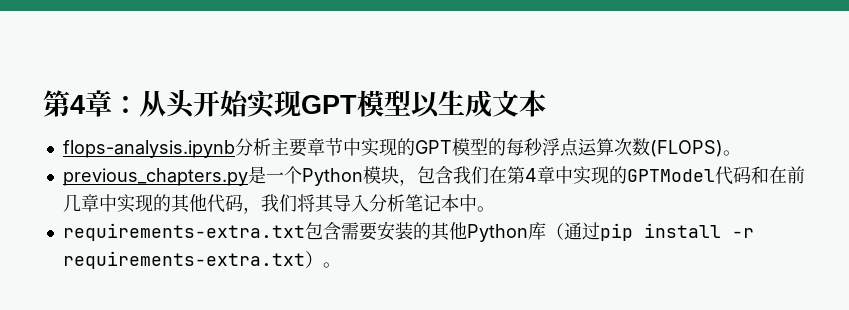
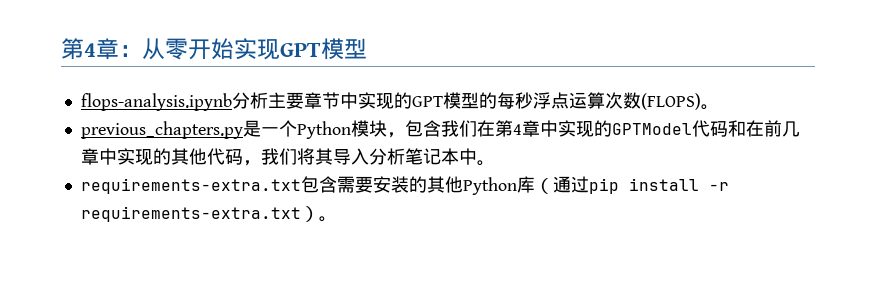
- 第4章：从头开始实现GPT模型以生成文本
+ 第4章：从零开始实现GPT模型

